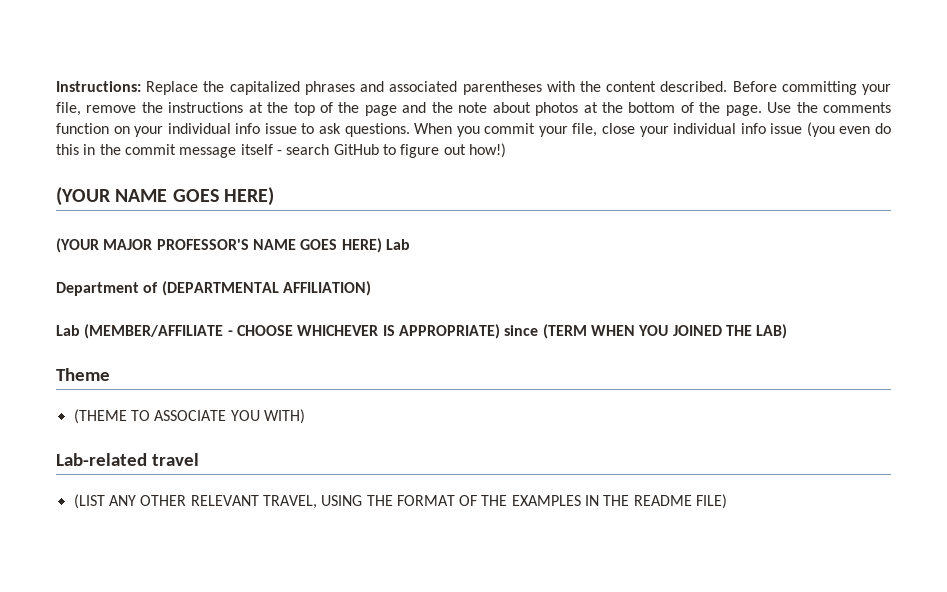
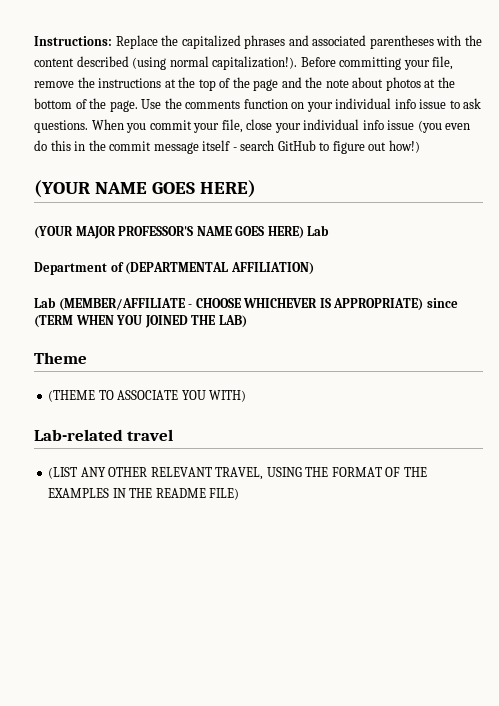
- Instructions: Replace the capitalized phrases and associated parentheses with the content described.
+ Instructions: Replace the capitalized phrases and associated parentheses with the content described (using normal capitalization!).

